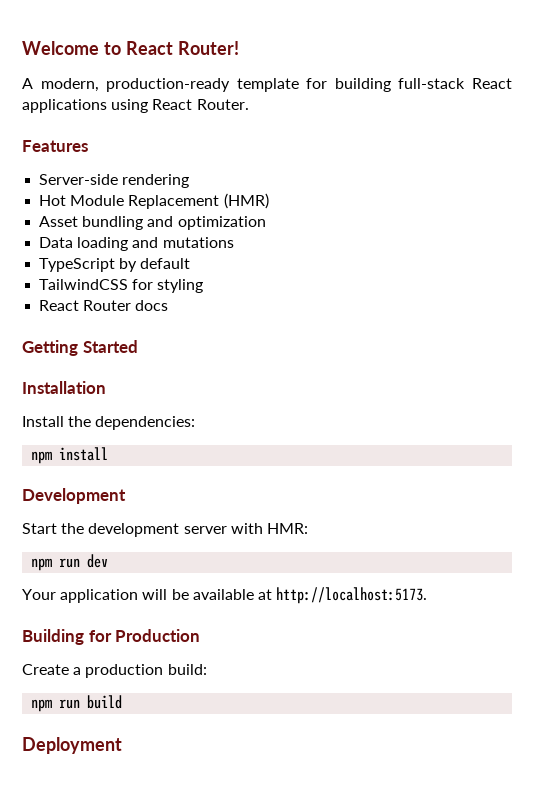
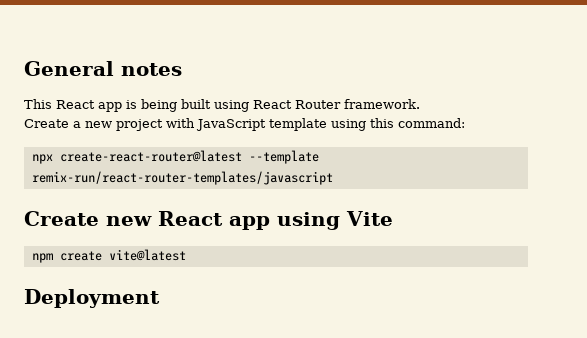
- Welcome to React Router!
- A modern, production-ready template for building full-stack React applications using React Router.
- Features
- Server-side rendering
- Hot Module Replacement (HMR)
- Asset bundling and optimization
- Data loading and mutations
- TypeScript by default
- TailwindCSS for styling
- React Router docs
- Getting Started
- Installation
- Install the dependencies:
- npm install
- Development
- Start the development server with HMR:
- npm run dev
- Your application will be available at http://localhost:5173.
- Building for Production
- Create a production build:
- npm run build
+ General notes
+ This React app is being built using React Router framework.
+ Create a new project with JavaScript template using this command:
+ npx create-react-router@latest --template remix-run/react-router-templates/javascript
+ Create new React app using Vite
+ npm create vite@latest

